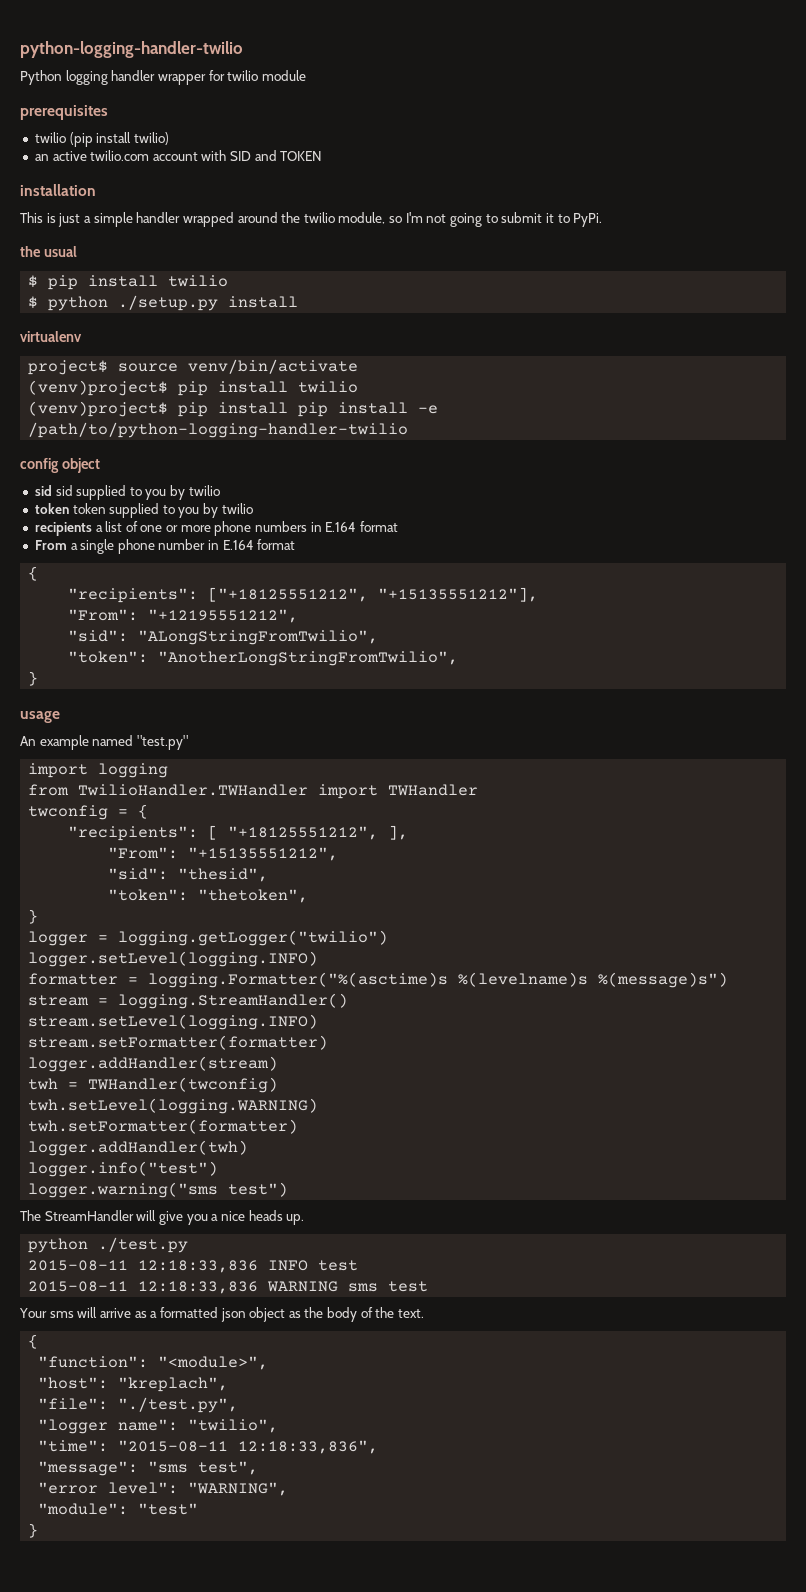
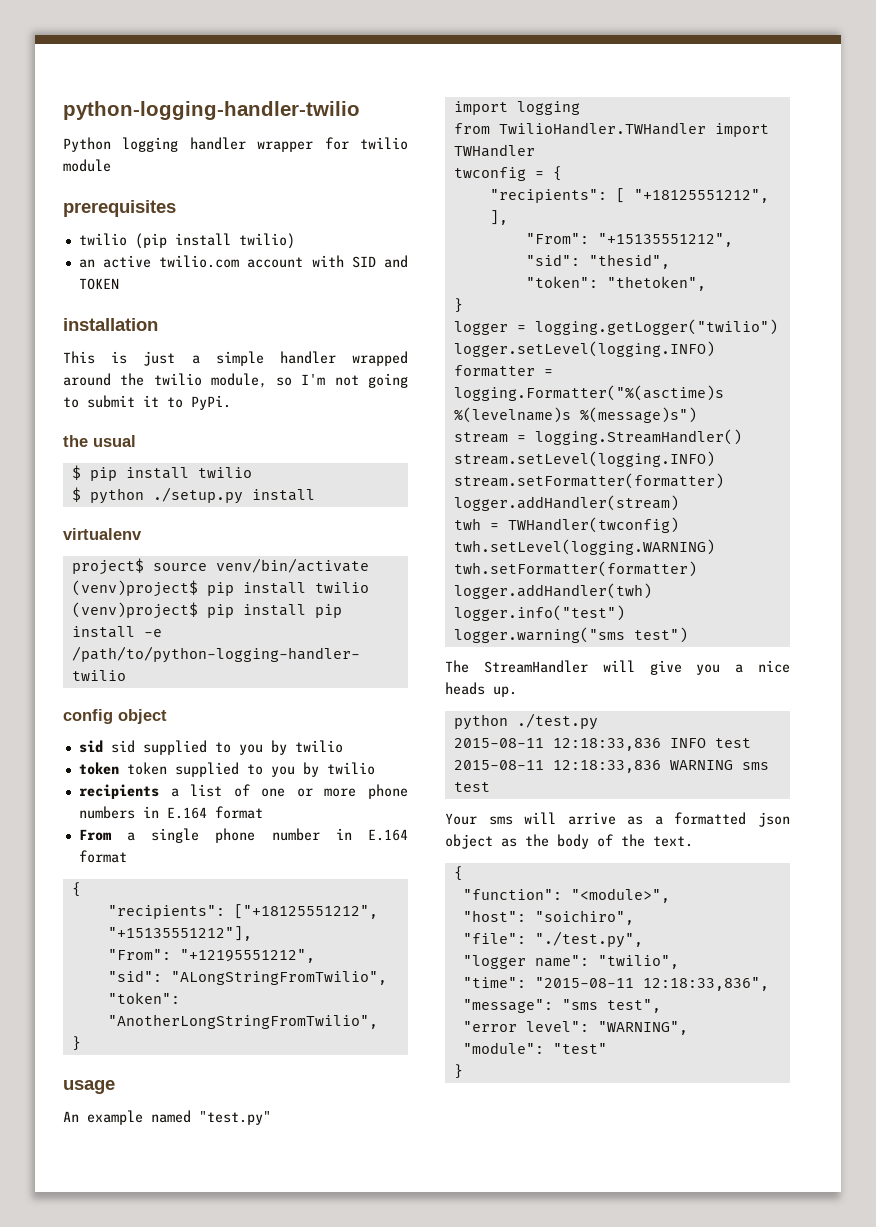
- "host": "kreplach",
+ "host": "soichiro",

